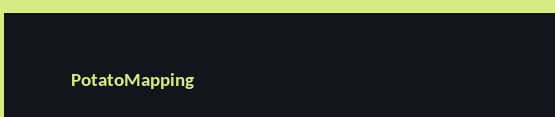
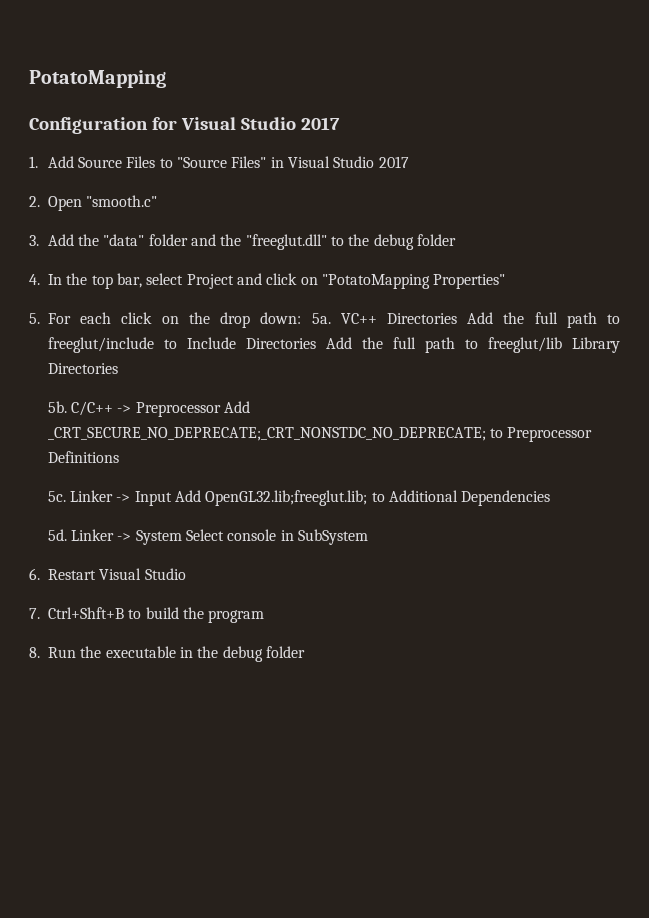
+ Configuration for Visual Studio 2017
+ 1. Add Source Files to "Source Files" in Visual Studio 2017
+ 2. Open "smooth.c"
+ 3. Add the "data" folder and the "freeglut.dll" to the debug folder
+ 4. In the top bar, select Project and click on "PotatoMapping Properties"
+ 5. For each click on the drop down: 5a. VC++ Directories Add the full path to freeglut/include to Include Directories Add the full path to freeglut/lib Library Directories
+ 5b. C/C++ -> Preprocessor Add _CRT_SECURE_NO_DEPRECATE;_CRT_NONSTDC_NO_DEPRECATE; to Preprocessor Definitions
+ 5c. Linker -> Input Add OpenGL32.lib;freeglut.lib; to Additional Dependencies
+ 5d. Linker -> System Select console in SubSystem
+ 6. Restart Visual Studio
+ 7. Ctrl+Shft+B to build the program
+ 8. Run the executable in the debug folder

